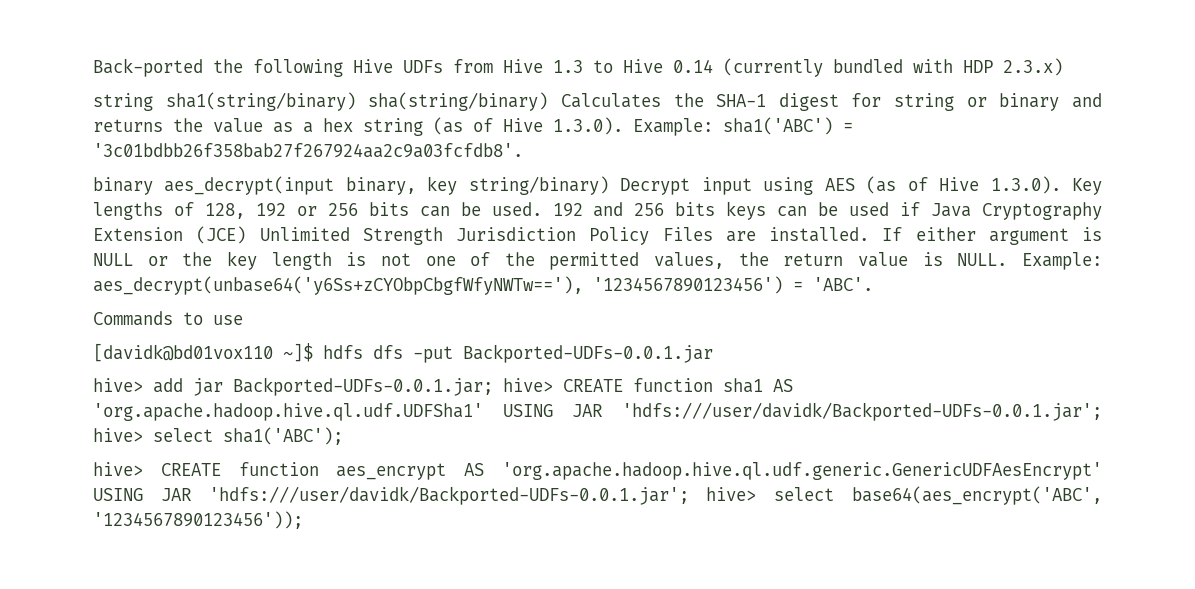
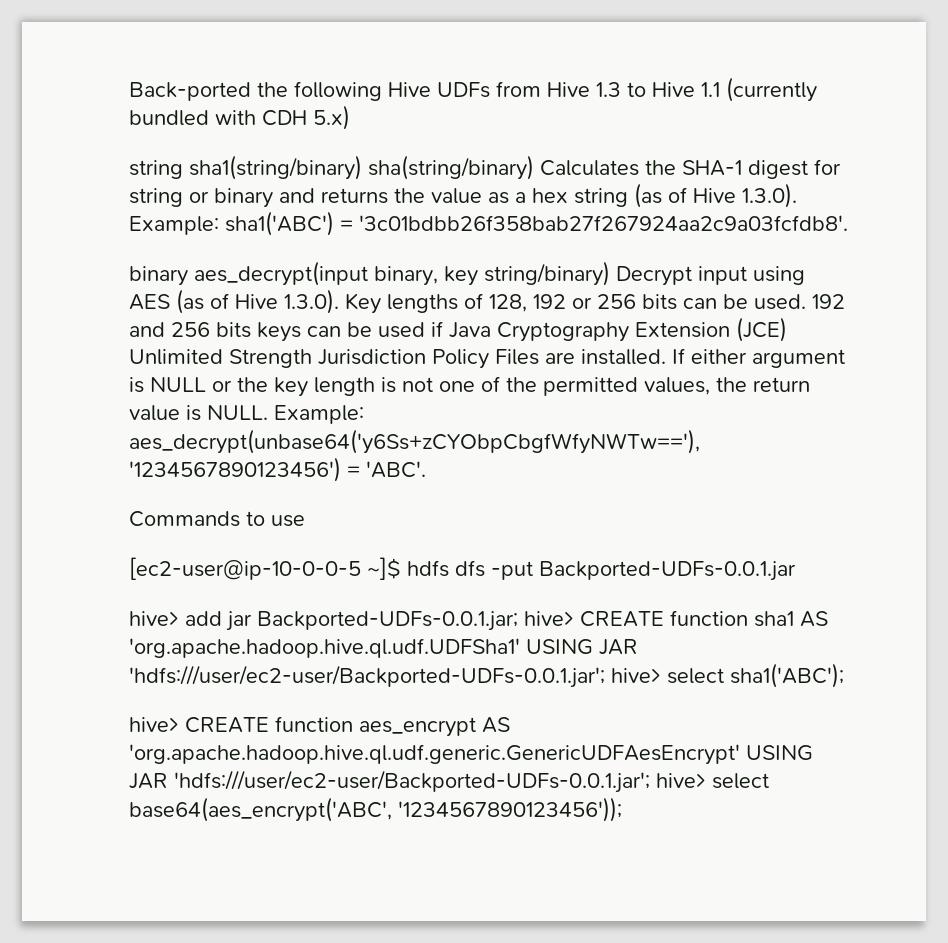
- Back-ported the following Hive UDFs from Hive 1.3 to Hive 0.14 (currently bundled with HDP 2.3.x)
+ Back-ported the following Hive UDFs from Hive 1.3 to Hive 1.1 (currently bundled with CDH 5.x)
- [davidk@bd01vox110 ~]$ hdfs dfs -put Backported-UDFs-0.0.1.jar
+ [ec2-user@ip-10-0-0-5 ~]$ hdfs dfs -put Backported-UDFs-0.0.1.jar
- hive> add jar Backported-UDFs-0.0.1.jar; hive> CREATE function sha1 AS 'org.apache.hadoop.hive.ql.udf.UDFSha1' USING JAR 'hdfs:///user/davidk/Backported-UDFs-0.0.1.jar'; hive> select sha1('ABC');
+ hive> add jar Backported-UDFs-0.0.1.jar; hive> CREATE function sha1 AS 'org.apache.hadoop.hive.ql.udf.UDFSha1' USING JAR 'hdfs:///user/ec2-user/Backported-UDFs-0.0.1.jar'; hive> select sha1('ABC');
- hive> CREATE function aes_encrypt AS 'org.apache.hadoop.hive.ql.udf.generic.GenericUDFAesEncrypt' USING JAR 'hdfs:///user/davidk/Backported-UDFs-0.0.1.jar'; hive> select base64(aes_encrypt('ABC', '1234567890123456'));
+ hive> CREATE function aes_encrypt AS 'org.apache.hadoop.hive.ql.udf.generic.GenericUDFAesEncrypt' USING JAR 'hdfs:///user/ec2-user/Backported-UDFs-0.0.1.jar'; hive> select base64(aes_encrypt('ABC', '1234567890123456'));

